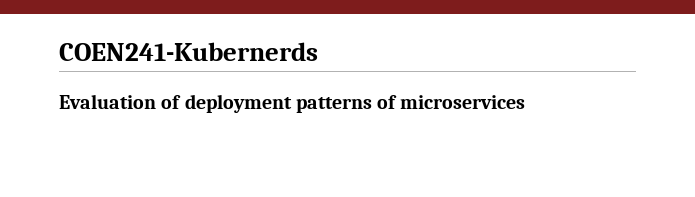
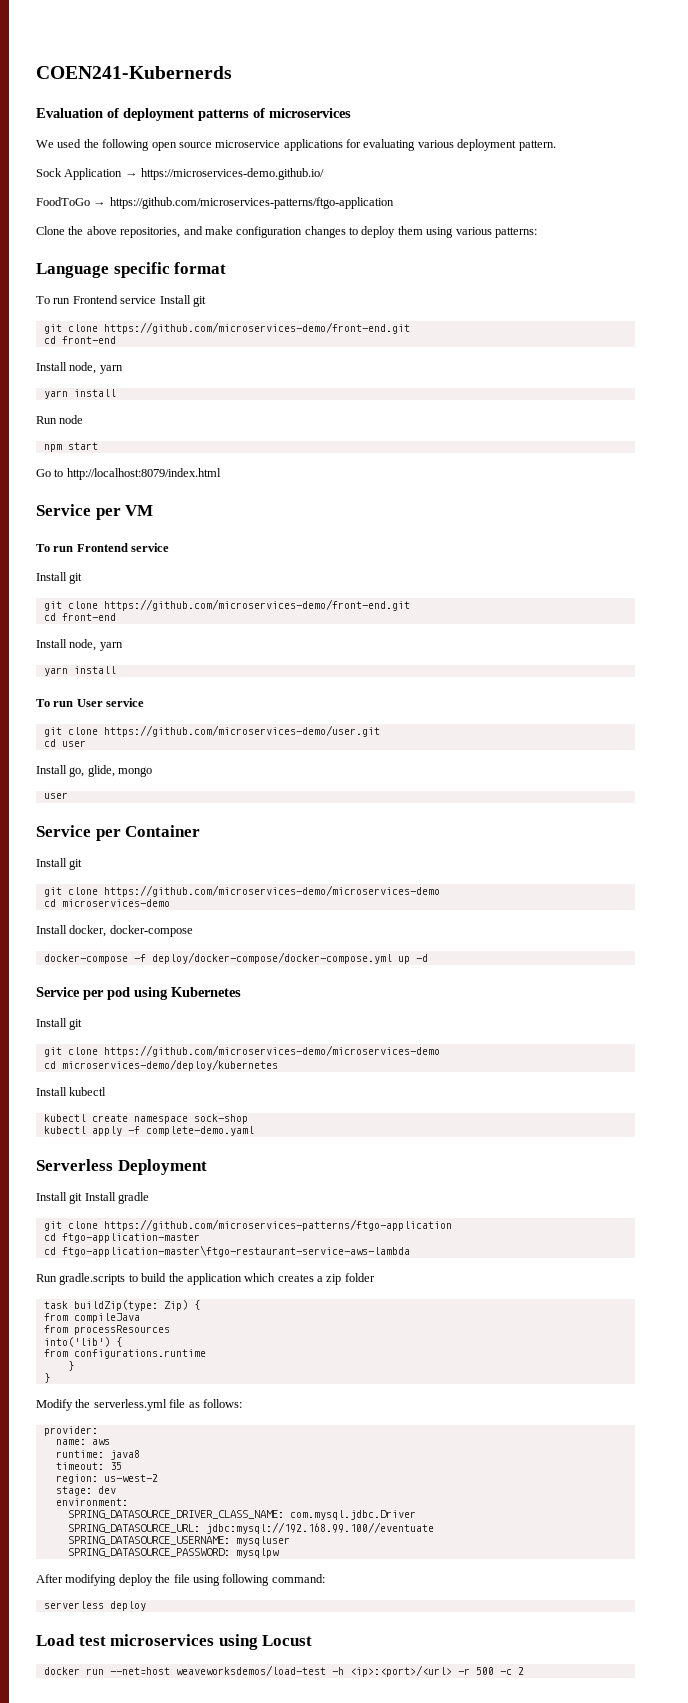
+ We used the following open source microservice applications for evaluating various deployment pattern.
+ Sock Application → https://microservices-demo.github.io/
+ FoodToGo → https://github.com/microservices-patterns/ftgo-application
+ Clone the above repositories, and make configuration changes to deploy them using various patterns:
+ Language specific format
+ To run Frontend service Install git
+ git clone https://github.com/microservices-demo/front-end.git
+ cd front-end
+ Install node, yarn
+ yarn install
+ Run node
+ npm start
+ Go to http://localhost:8079/index.html
+ Service per VM
+ To run Frontend service
+ Install git
+ git clone https://github.com/microservices-demo/front-end.git
+ cd front-end
+ Install node, yarn
+ yarn install
+ To run User service
+ git clone https://github.com/microservices-demo/user.git
+ cd user
+ Install go, glide, mongo
+ user
+ Service per Container
+ Install git
+ git clone https://github.com/microservices-demo/microservices-demo
+ cd microservices-demo
+ Install docker, docker-compose
+ docker-compose -f deploy/docker-compose/docker-compose.yml up -d
+ Service per pod using Kubernetes
+ Install git
+ git clone https://github.com/microservices-demo/microservices-demo
+ cd microservices-demo/deploy/kubernetes
+ Install kubectl
+ kubectl create namespace sock-shop
+ kubectl apply -f complete-demo.yaml
+ Serverless Deployment
+ Install git Install gradle
+ git clone https://github.com/microservices-patterns/ftgo-application
+ cd ftgo-application-master
+ cd ftgo-application-master\ftgo-restaurant-service-aws-lambda
+ Run gradle.scripts to build the application which creates a zip folder
+ task buildZip(type: Zip) {
+ from compileJava
+ from processResources
+ into('lib') {
+ from configurations.runtime
+ }
+ }
+ Modify the serverless.yml file as follows:
+ provider:
+ name: aws
+ runtime: java8
+ timeout: 35
+ region: us-west-2
+ stage: dev
+ environment:
+ SPRING_DATASOURCE_DRIVER_CLASS_NAME: com.mysql.jdbc.Driver
+ SPRING_DATASOURCE_URL: jdbc:mysql://192.168.99.100//eventuate
+ SPRING_DATASOURCE_USERNAME: mysqluser
+ SPRING_DATASOURCE_PASSWORD: mysqlpw
+ After modifying deploy the file using following command:
+ serverless deploy
+ Load test microservices using Locust
+ docker run --net=host weaveworksdemos/load-test -h <ip>:<port>/<url> -r 500 -c 2

